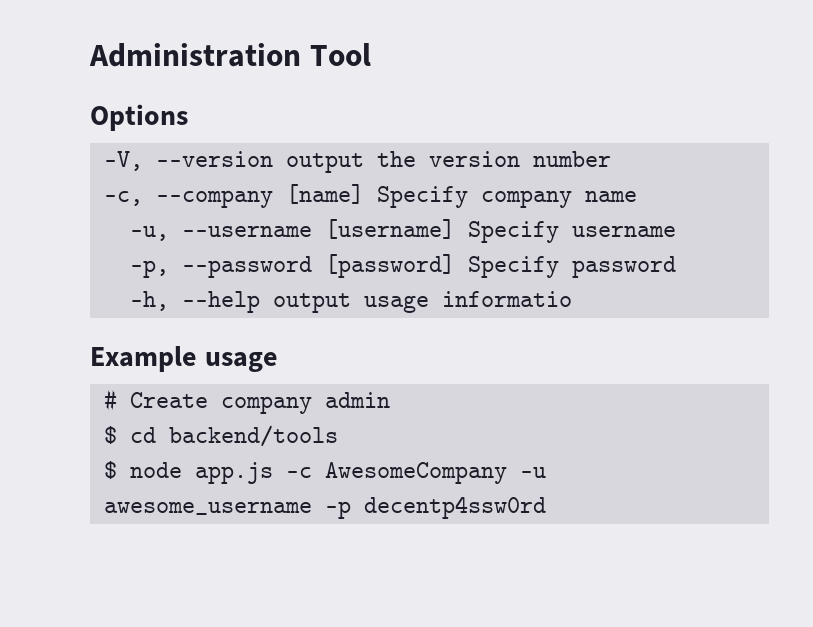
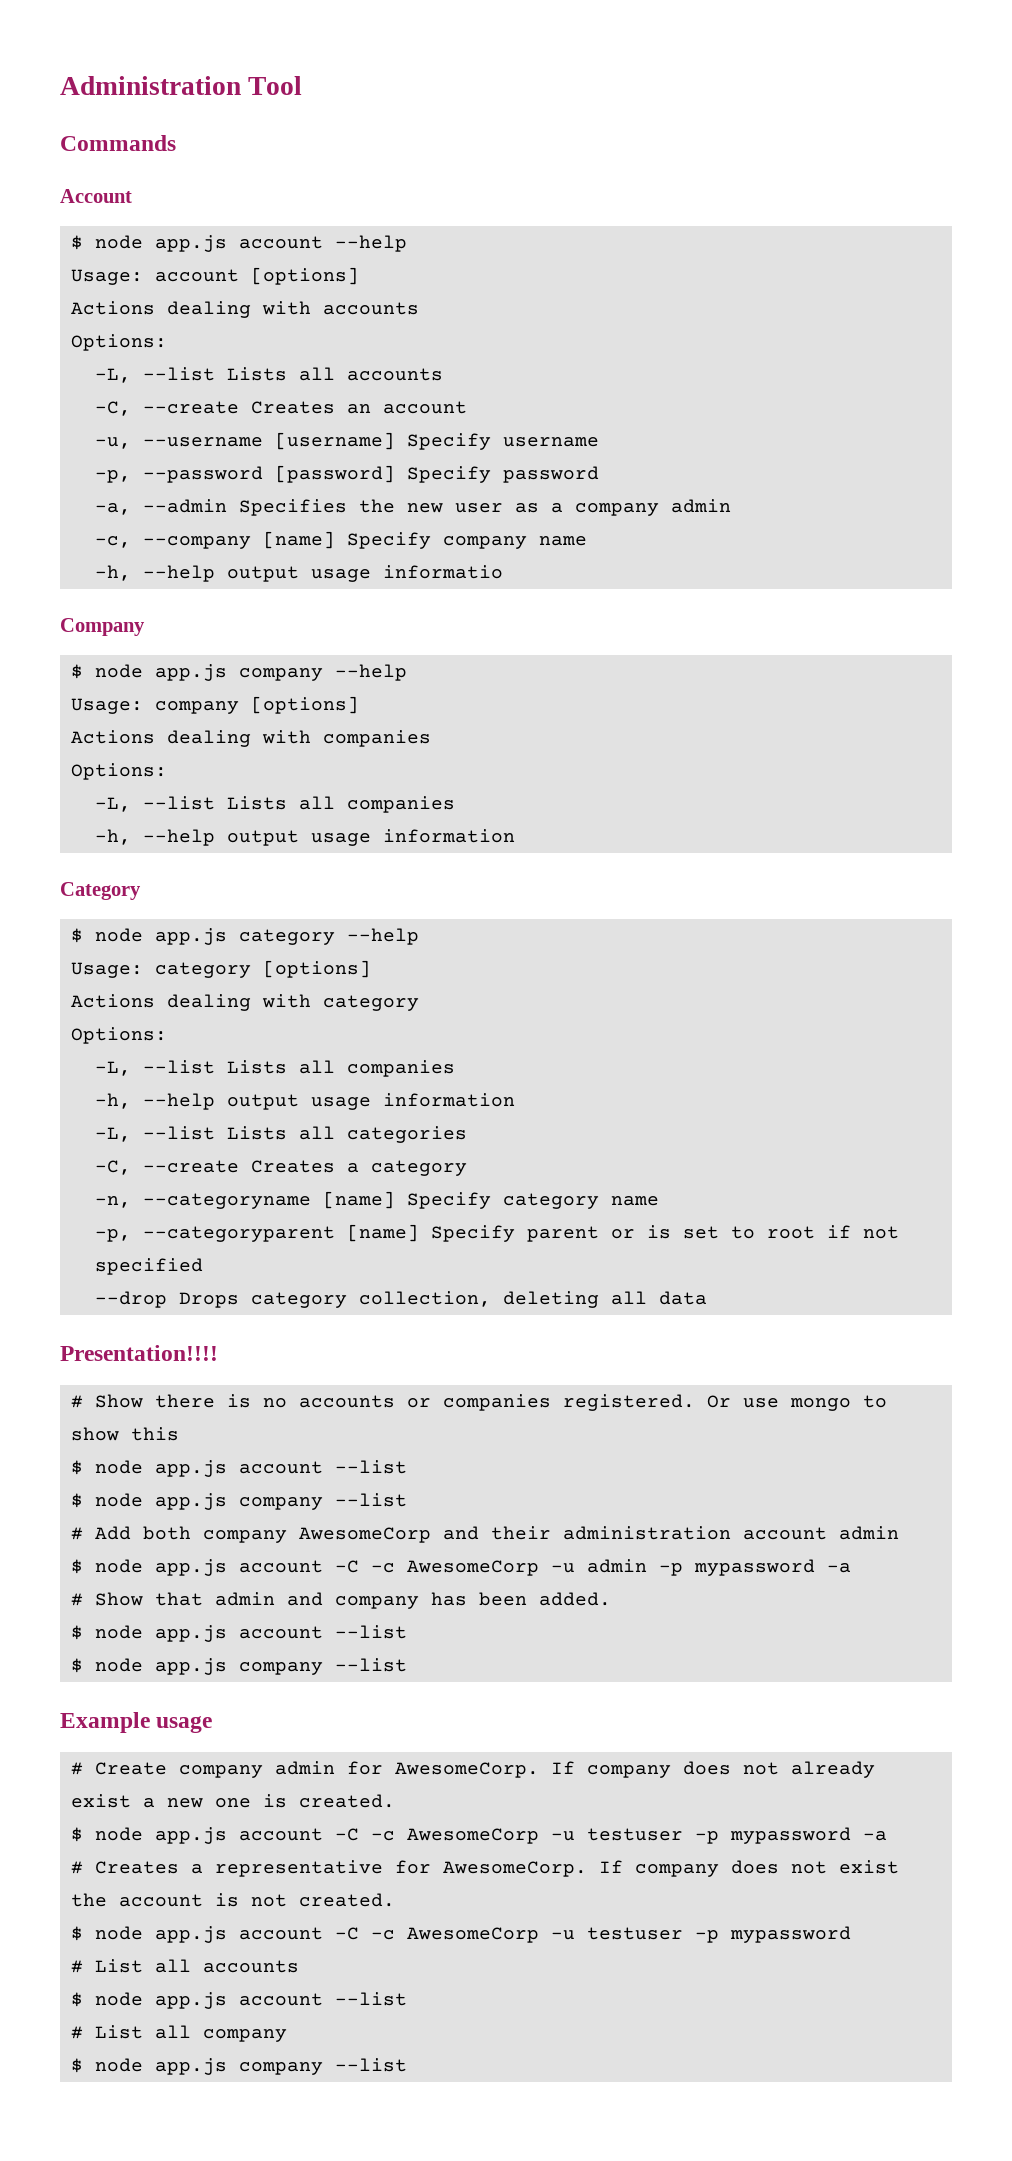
- Options
- -V, --version output the version number
- -c, --company [name] Specify company name
+ Commands
+ Account
+ $ node app.js account --help
+ Usage: account [options]
+ Actions dealing with accounts
+ Options:
+ -L, --list Lists all accounts
+ -C, --create Creates an account
+ -a, --admin Specifies the new user as a company admin
+ -c, --company [name] Specify company name
+ Company
+ $ node app.js company --help
+ Usage: company [options]
+ Actions dealing with companies
+ Options:
+ -L, --list Lists all companies
+ -h, --help output usage information
+ Category
+ $ node app.js category --help
+ Usage: category [options]
+ Actions dealing with category
+ Options:
+ -L, --list Lists all companies
+ -h, --help output usage information
+ -L, --list Lists all categories
+ -C, --create Creates a category
+ -n, --categoryname [name] Specify category name
+ -p, --categoryparent [name] Specify parent or is set to root if not specified
+ --drop Drops category collection, deleting all data
+ Presentation!!!!
+ # Show there is no accounts or companies registered. Or use mongo to show this
+ $ node app.js account --list
+ $ node app.js company --list
+ # Add both company AwesomeCorp and their administration account admin
+ $ node app.js account -C -c AwesomeCorp -u admin -p mypassword -a
+ # Show that admin and company has been added.
+ $ node app.js account --list
+ $ node app.js company --list
- # Create company admin
- $ cd backend/tools
- $ node app.js -c AwesomeCompany -u awesome_username -p decentp4ssw0rd
+ # Create company admin for AwesomeCorp. If company does not already exist a new one is created.
+ $ node app.js account -C -c AwesomeCorp -u testuser -p mypassword -a
+ # Creates a representative for AwesomeCorp. If company does not exist the account is not created.
+ $ node app.js account -C -c AwesomeCorp -u testuser -p mypassword
+ # List all accounts
+ $ node app.js account --list
+ # List all company
+ $ node app.js company --list

